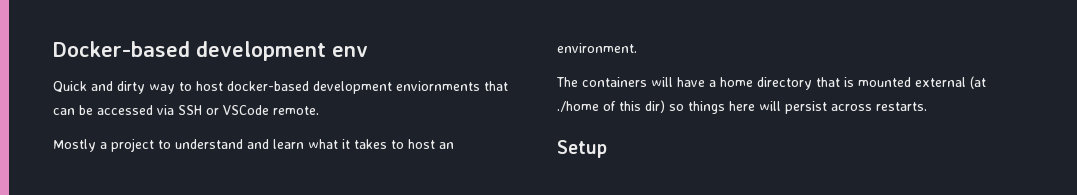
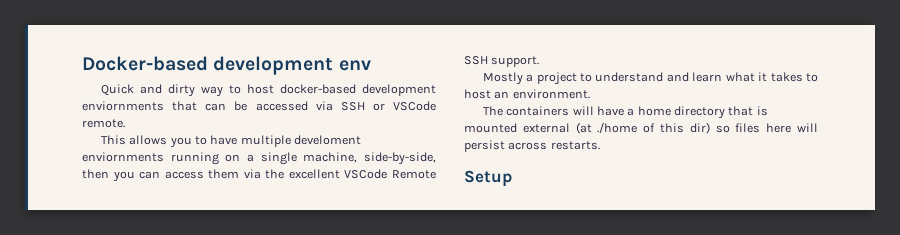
+ This allows you to have multiple develoment enviornments running on a single machine, side-by-side, then you can access them via the excellent VSCode Remote SSH support.
- The containers will have a home directory that is mounted external (at ./home of this dir) so things here will persist across restarts.
+ The containers will have a home directory that is mounted external (at ./home of this dir) so files here will persist across restarts.

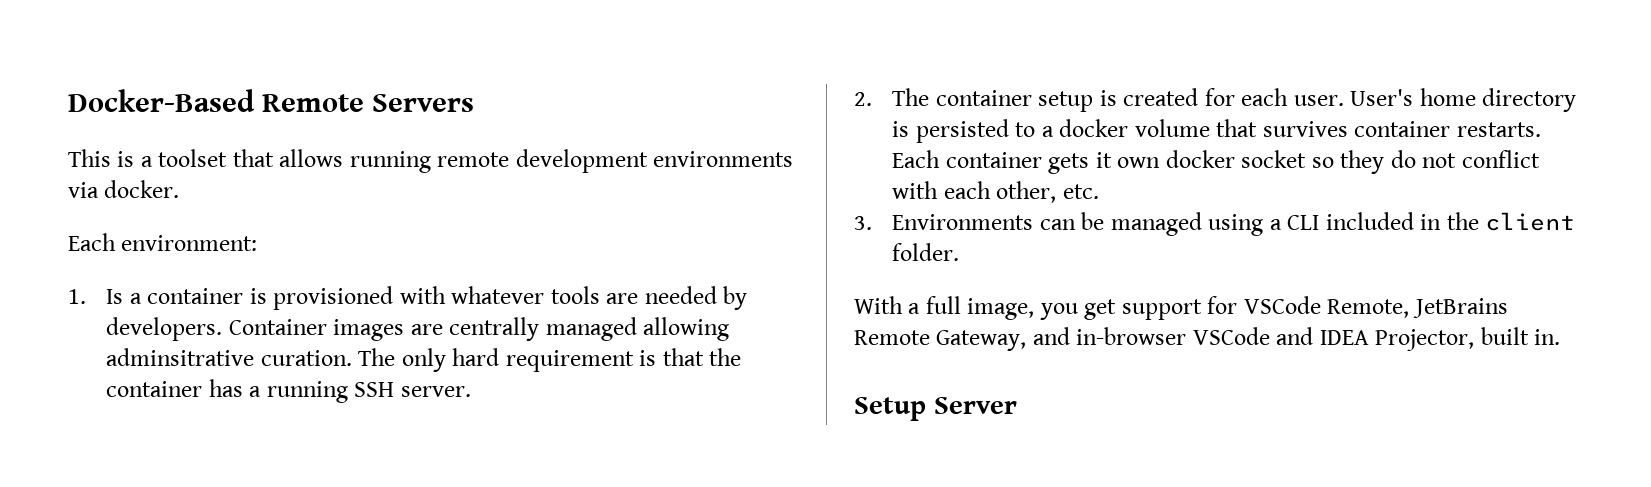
- Docker-based development env
- Quick and dirty way to host docker-based development enviornments that can be accessed via SSH or VSCode remote.
- This allows you to have multiple develoment enviornments running on a single machine, side-by-side, then you can access them via the excellent VSCode Remote SSH support.
- Mostly a project to understand and learn what it takes to host an environment.
- The containers will have a home directory that is mounted external (at ./home of this dir) so files here will persist across restarts.
+ Docker-Based Remote Servers
+ This is a toolset that allows running remote development environments via docker.
+ Each environment:
+ 1. Is a container is provisioned with whatever tools are needed by developers. Container images are centrally managed allowing adminsitrative curation. The only hard requirement is that the container has a running SSH server.
+ 2. The container setup is created for each user. User's home directory is persisted to a docker volume that survives container restarts. Each container gets it own docker socket so they do not conflict with each other, etc.
+ 3. Environments can be managed using a CLI included in the client folder.
+ With a full image, you get support for VSCode Remote, JetBrains Remote Gateway, and in-browser VSCode and IDEA Projector, built in.
- Setup
+ Setup Server

